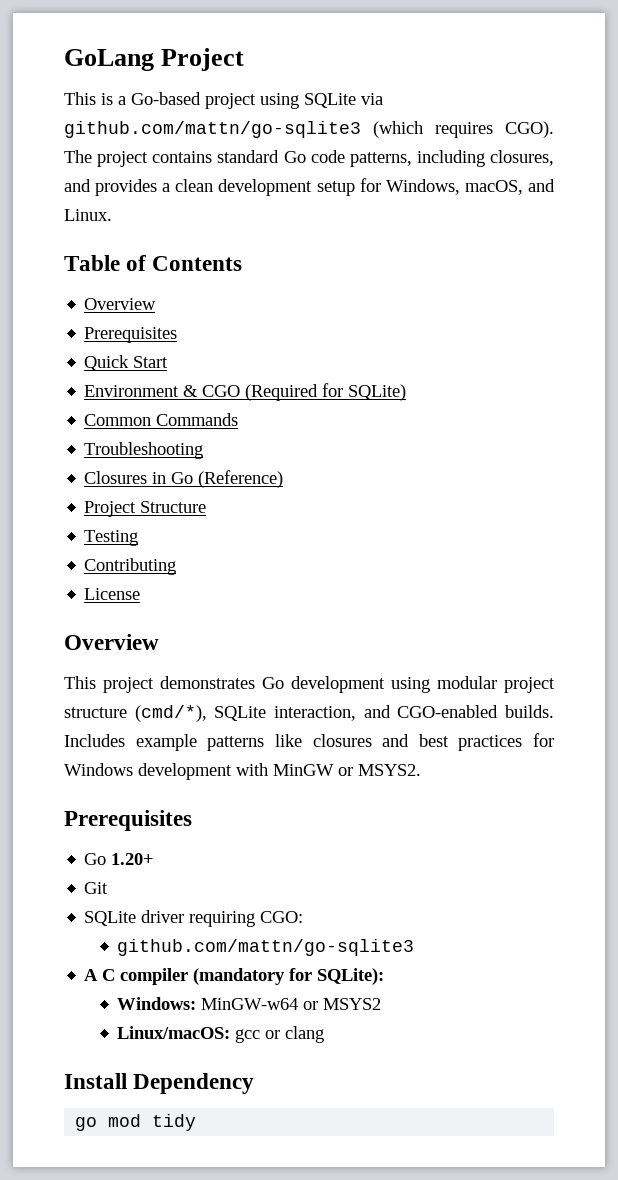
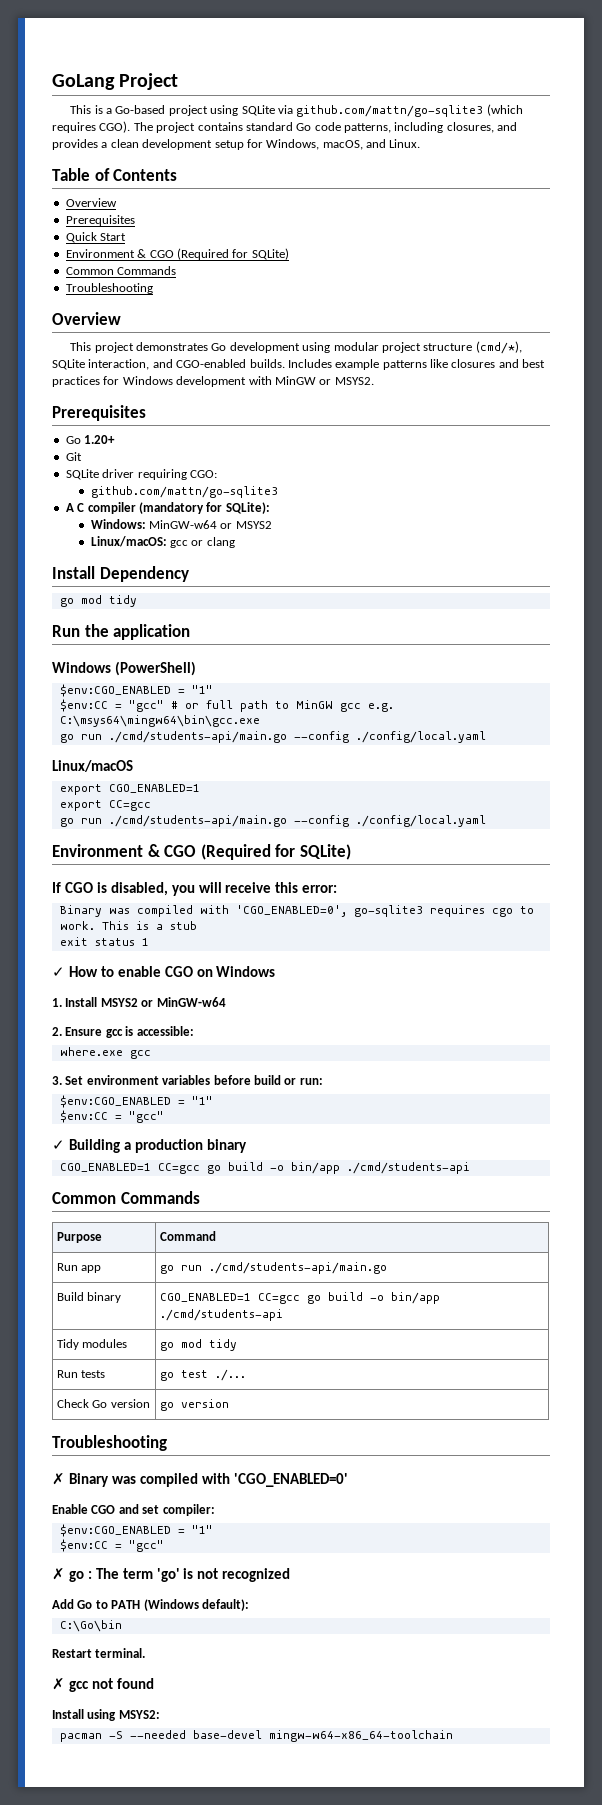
- Closures in Go (Reference)
- Project Structure
- Testing
- Contributing
- License
+ Run the application
+ Windows (PowerShell)
+ $env:CGO_ENABLED = "1"
+ $env:CC = "gcc" # or full path to MinGW gcc e.g. C:\msys64\mingw64\bin\gcc.exe
+ go run ./cmd/students-api/main.go --config ./config/local.yaml
+ Linux/macOS
+ export CGO_ENABLED=1
+ export CC=gcc
+ go run ./cmd/students-api/main.go --config ./config/local.yaml
+ Environment & CGO (Required for SQLite)
+ If CGO is disabled, you will receive this error:
+ Binary was compiled with 'CGO_ENABLED=0', go-sqlite3 requires cgo to work. This is a stub
+ exit status 1
+ ✓ How to enable CGO on Windows
+ 1. Install MSYS2 or MinGW-w64
+ 2. Ensure gcc is accessible:
+ where.exe gcc
+ 3. Set environment variables before build or run:
+ $env:CGO_ENABLED = "1"
+ $env:CC = "gcc"
+ ✓ Building a production binary
+ CGO_ENABLED=1 CC=gcc go build -o bin/app ./cmd/students-api
+ Common Commands
+ Purpose | Command
+ Run app | go run ./cmd/students-api/main.go
+ Build binary | CGO_ENABLED=1 CC=gcc go build -o bin/app ./cmd/students-api
+ Tidy modules | go mod tidy
+ Run tests | go test ./...
+ Check Go version | go version
+ Troubleshooting
+ ✗ Binary was compiled with 'CGO_ENABLED=0'
+ Enable CGO and set compiler:
+ $env:CGO_ENABLED = "1"
+ $env:CC = "gcc"
+ ✗ go : The term 'go' is not recognized
+ Add Go to PATH (Windows default):
+ C:\Go\bin
+ Restart terminal.
+ ✗ gcc not found
+ Install using MSYS2:
+ pacman -S --needed base-devel mingw-w64-x86_64-toolchain

